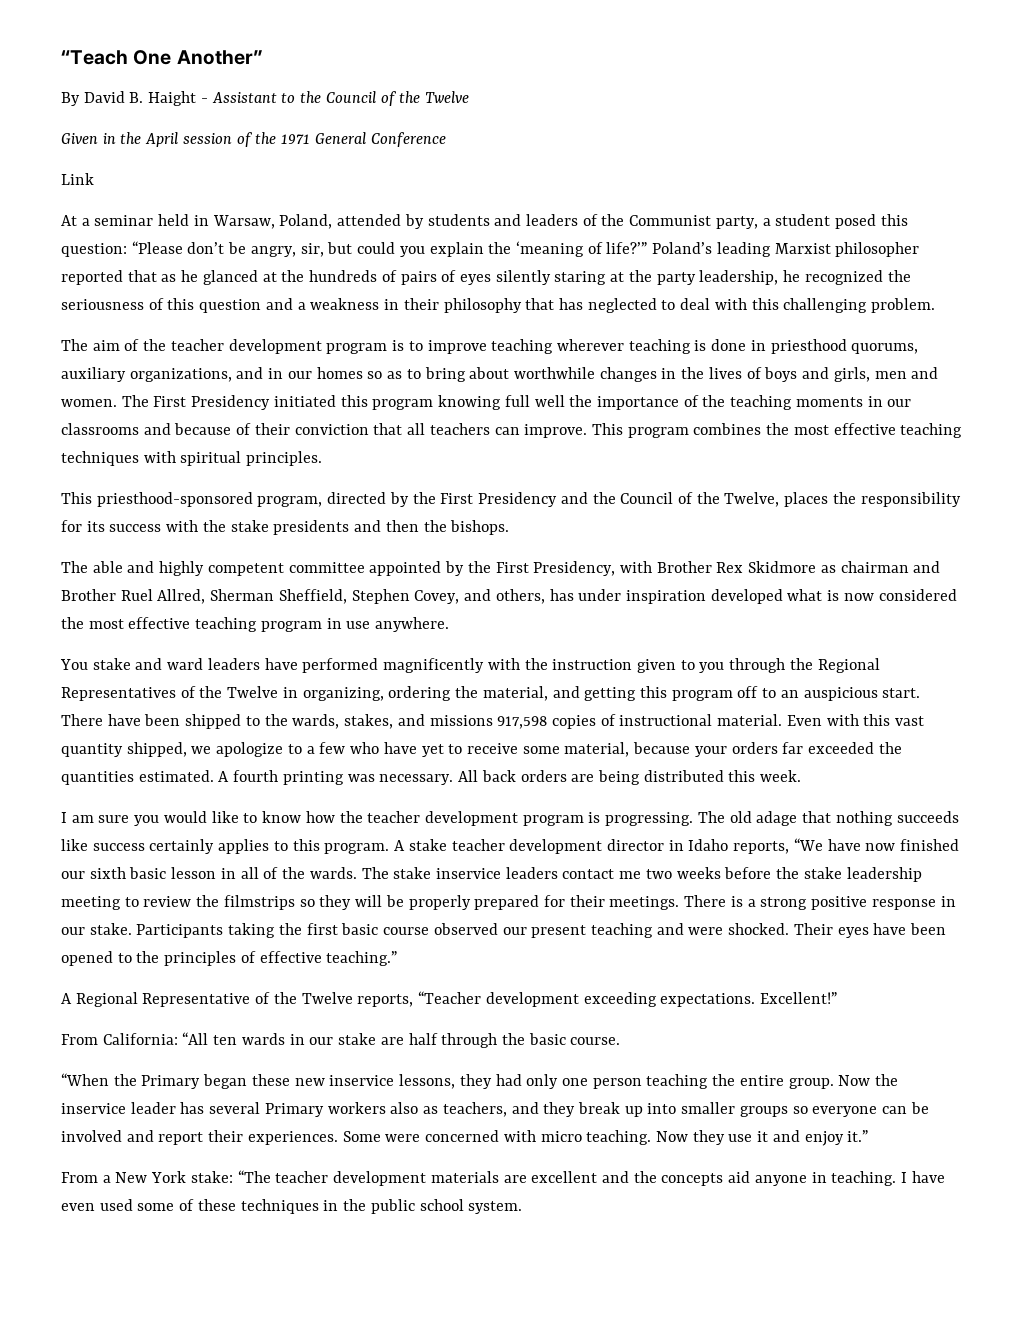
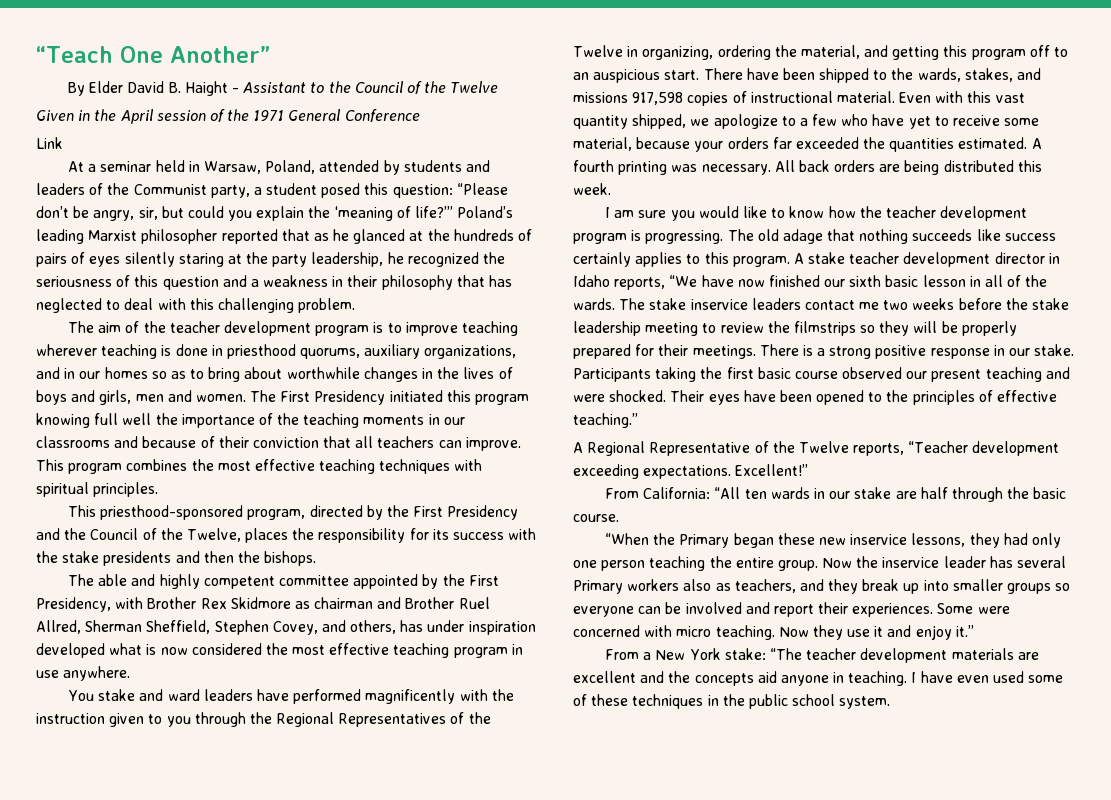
- By David B. Haight - Assistant to the Council of the Twelve
+ By Elder David B. Haight - Assistant to the Council of the Twelve

